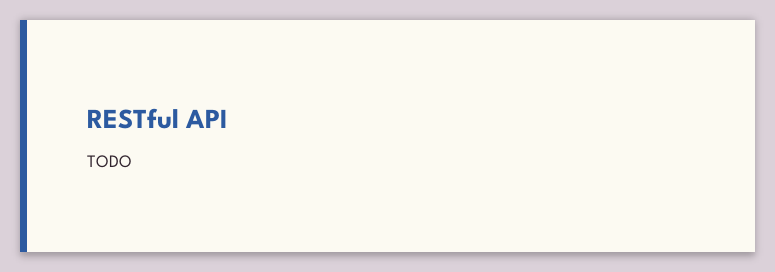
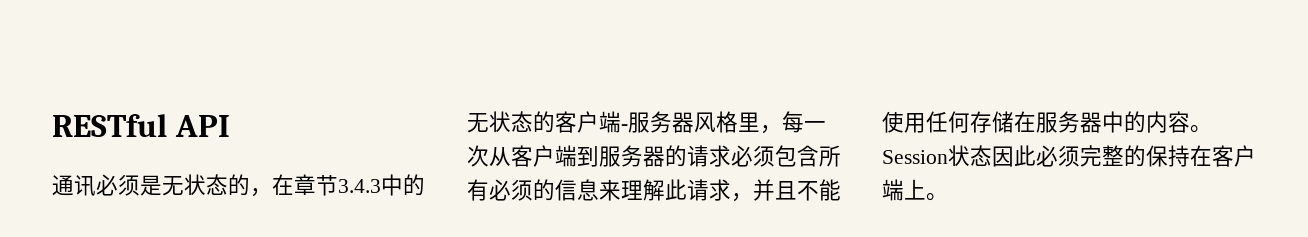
- TODO
+ 通讯必须是无状态的，在章节3.4.3中的无状态的客户端-服务器风格里，每一次从客户端到服务器的请求必须包含所有必须的信息来理解此请求，并且不能使用任何存储在服务器中的内容。Session状态因此必须完整的保持在客户端上。

